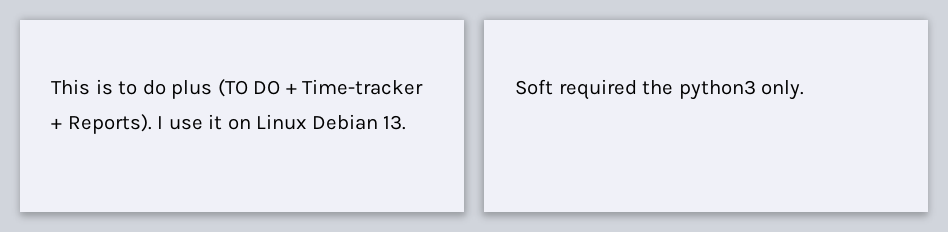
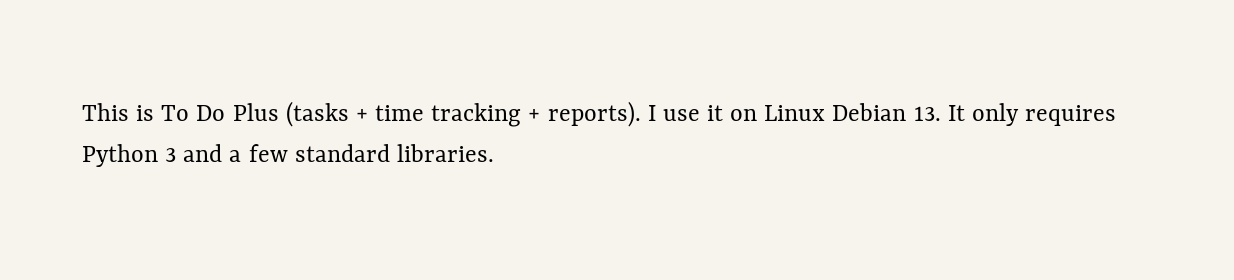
- This is to do plus (TO DO + Time-tracker + Reports).
+ This is To Do Plus (tasks + time tracking + reports).
- I use it on Linux Debian 13. Soft required the python3 only.
+ I use it on Linux Debian 13. It only requires Python 3 and a few standard libraries.

